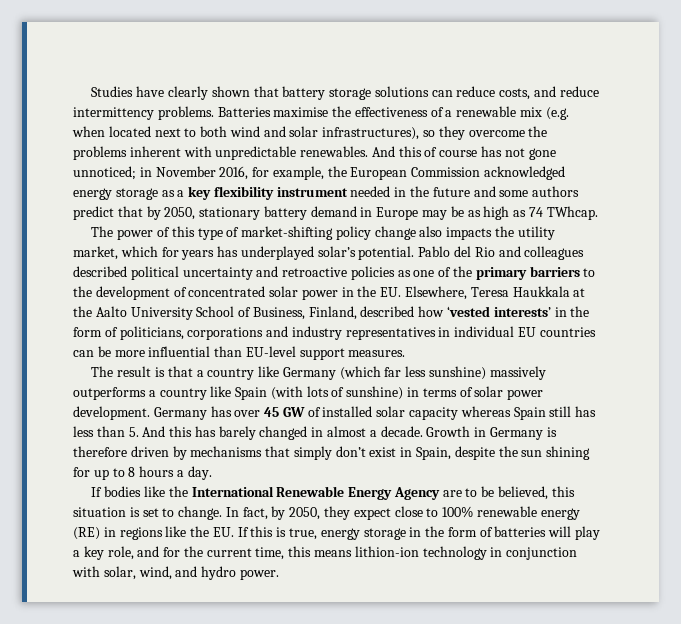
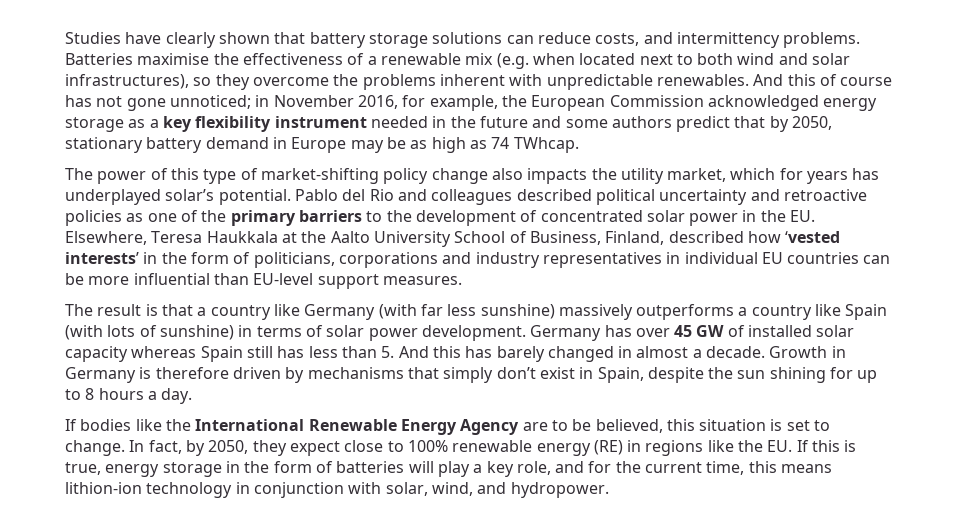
- Studies have clearly shown that battery storage solutions can reduce costs, and reduce intermittency problems.
+ Studies have clearly shown that battery storage solutions can reduce costs, and intermittency problems.
- The result is that a country like Germany (which far less sunshine) massively outperforms a country like Spain (with lots of sunshine) in terms of solar power development.
+ The result is that a country like Germany (with far less sunshine) massively outperforms a country like Spain (with lots of sunshine) in terms of solar power development.
- In fact, by 2050, they expect close to 100% renewable energy (RE) in regions like the EU. If this is true, energy storage in the form of batteries will play a key role, and for the current time, this means lithion-ion technology in conjunction with solar, wind, and hydro power.
+ In fact, by 2050, they expect close to 100% renewable energy (RE) in regions like the EU. If this is true, energy storage in the form of batteries will play a key role, and for the current time, this means lithion-ion technology in conjunction with solar, wind, and hydropower.

